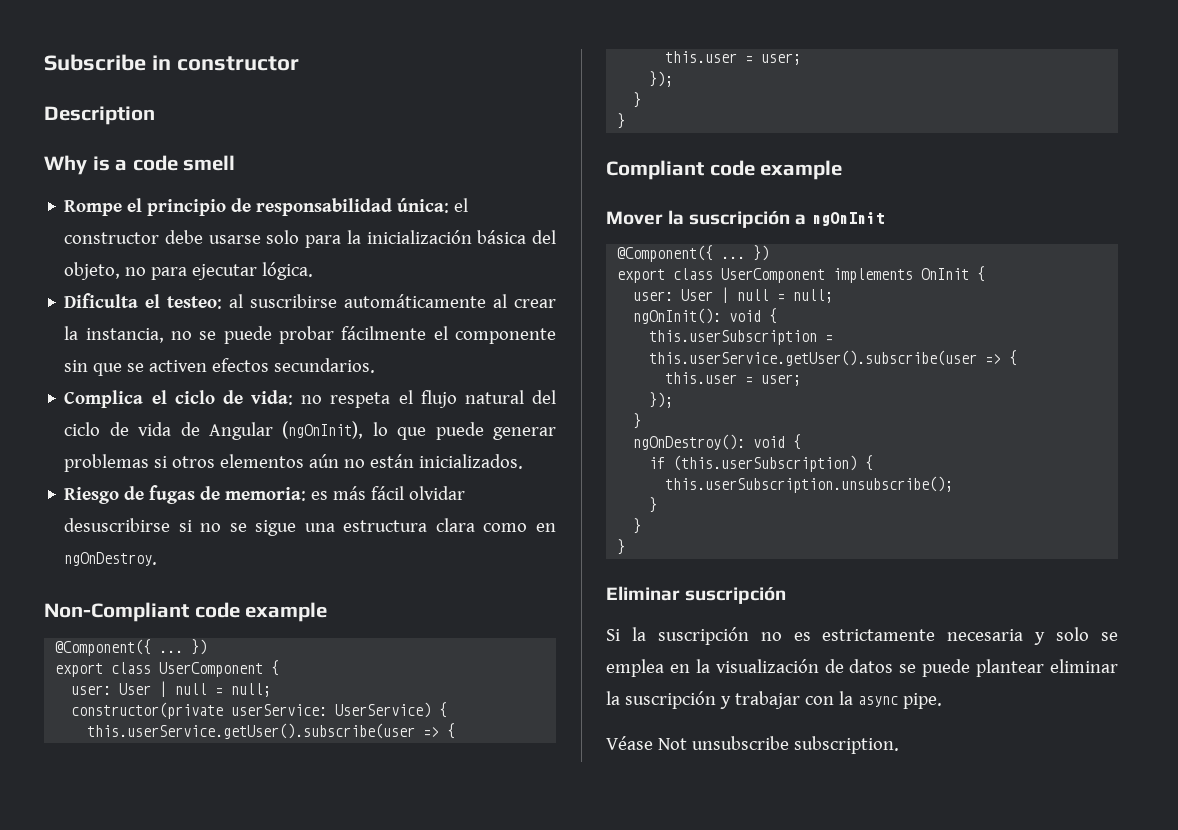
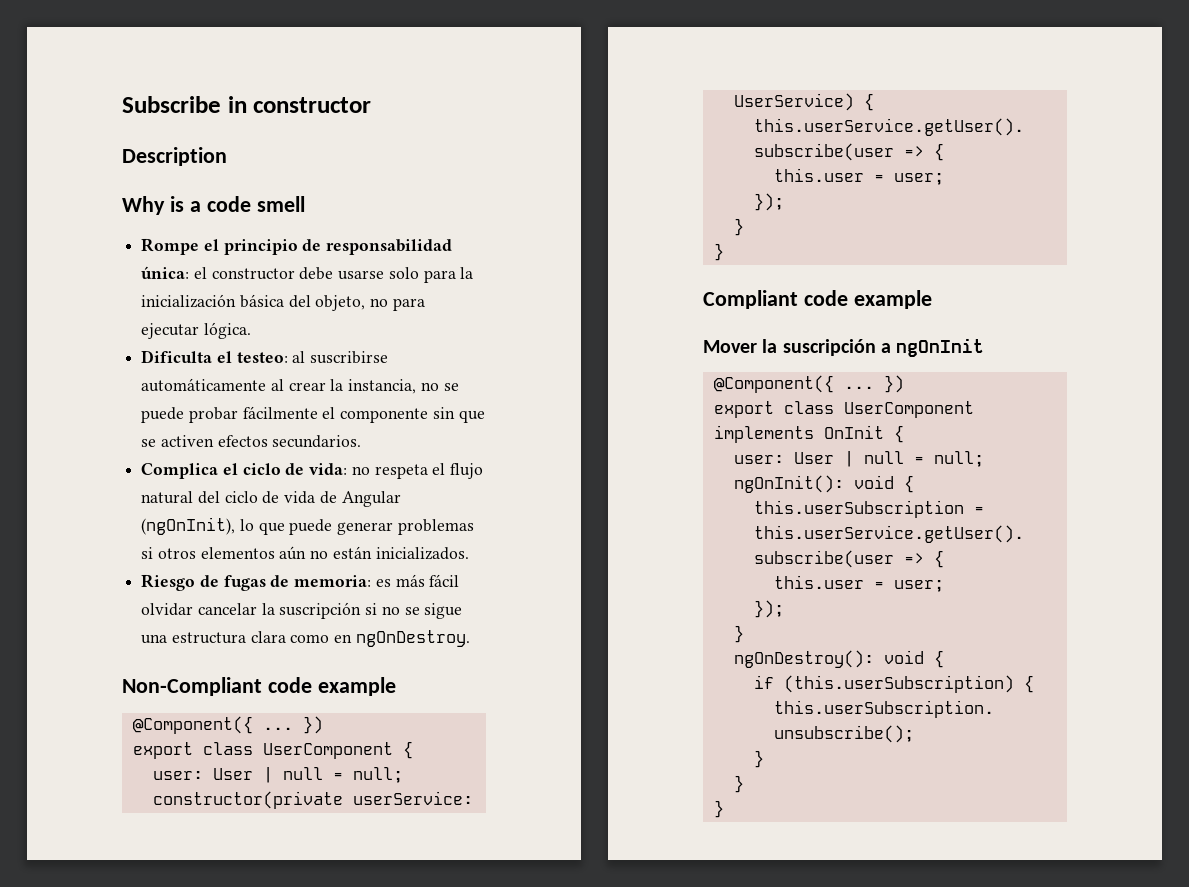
- Riesgo de fugas de memoria: es más fácil olvidar desuscribirse si no se sigue una estructura clara como en ngOnDestroy.
+ Riesgo de fugas de memoria: es más fácil olvidar cancelar la suscripción si no se sigue una estructura clara como en ngOnDestroy.
- Eliminar suscripción
- Si la suscripción no es estrictamente necesaria y solo se emplea en la visualización de datos se puede plantear eliminar la suscripción y trabajar con la async pipe.
- Véase Not unsubscribe subscription.

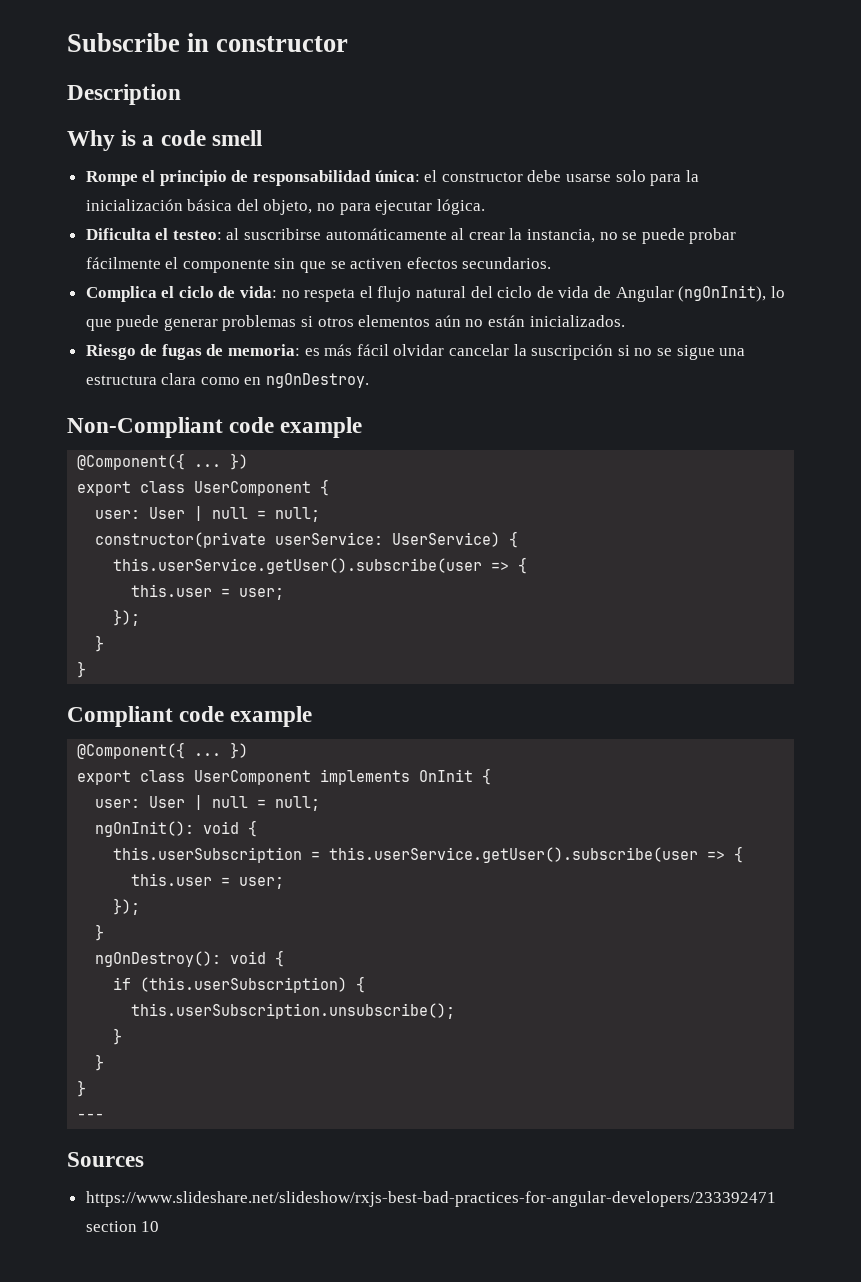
- Mover la suscripción a ngOnInit
+ ---
+ Sources
+ https://www.slideshare.net/slideshow/rxjs-best-bad-practices-for-angular-developers/233392471 section 10

